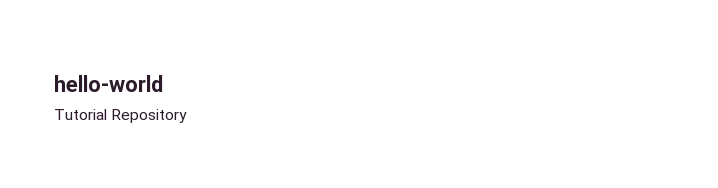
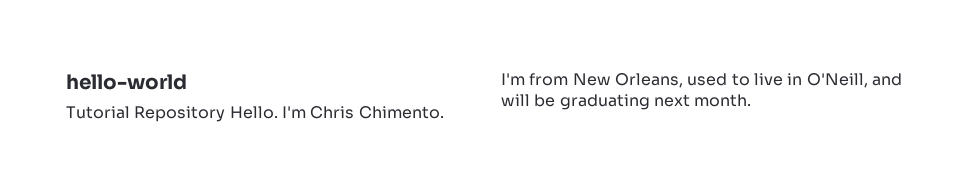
- Tutorial Repository
+ Tutorial Repository Hello. I'm Chris Chimento. I'm from New Orleans, used to live in O'Neill, and will be graduating next month.

